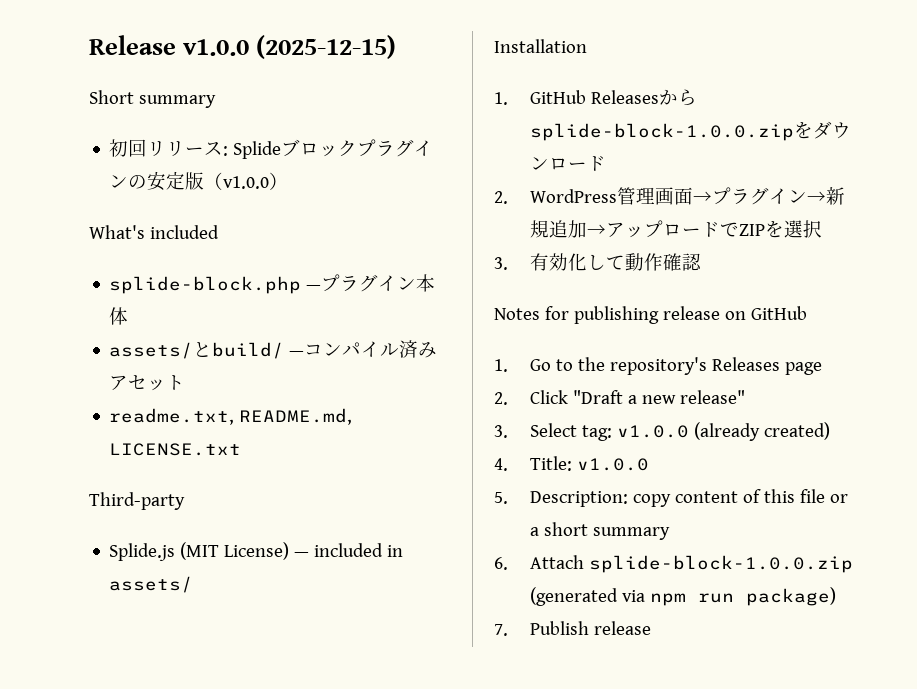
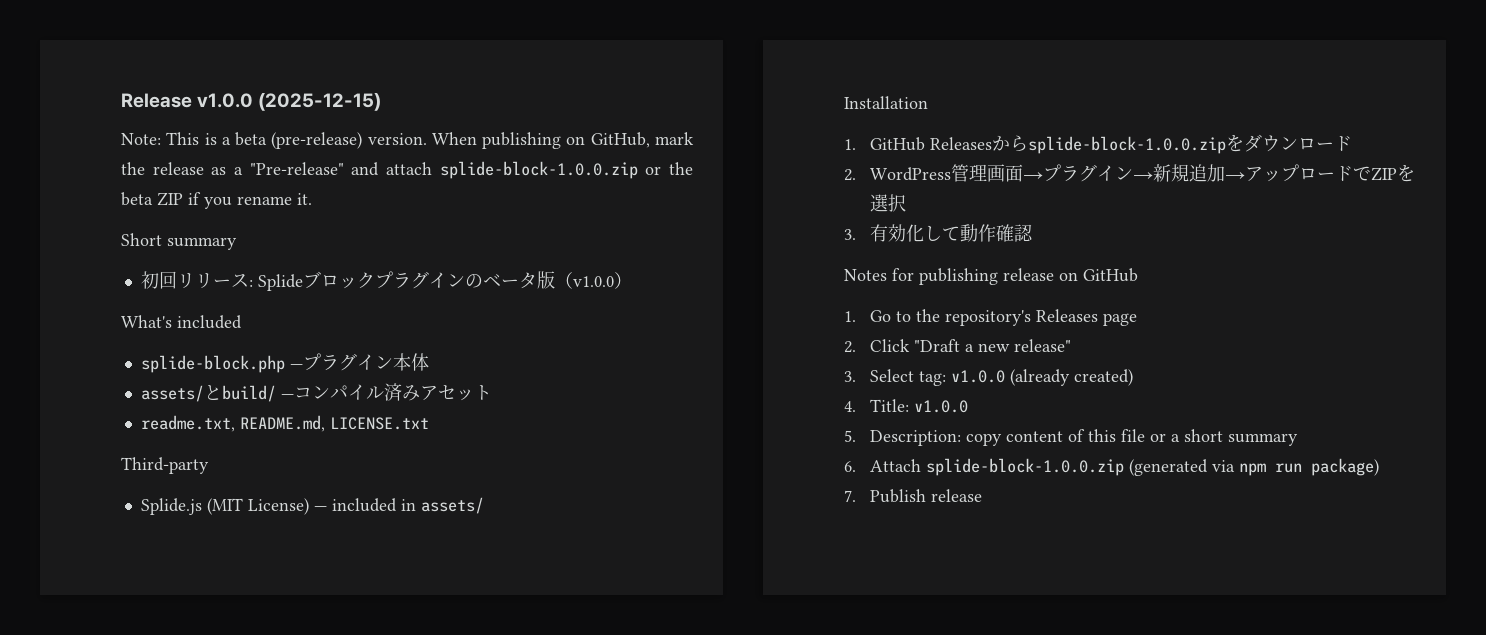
+ Note: This is a beta (pre-release) version. When publishing on GitHub, mark the release as a "Pre-release" and attach splide-block-1.0.0.zip or the beta ZIP if you rename it.
- 初回リリース: Splideブロックプラグインの安定版（v1.0.0）
+ 初回リリース: Splideブロックプラグインのベータ版（v1.0.0）

